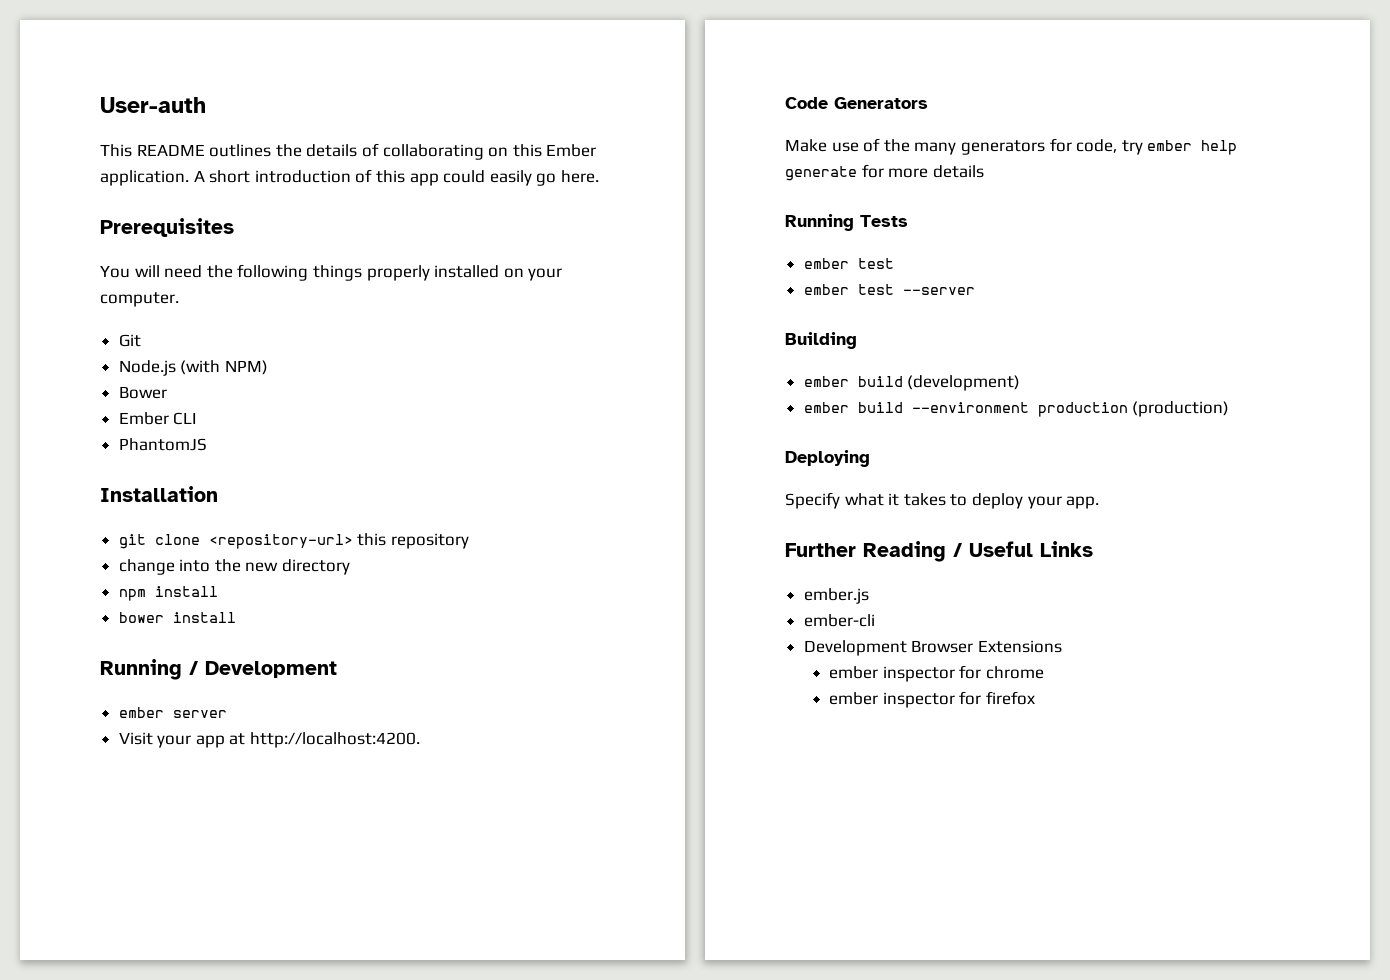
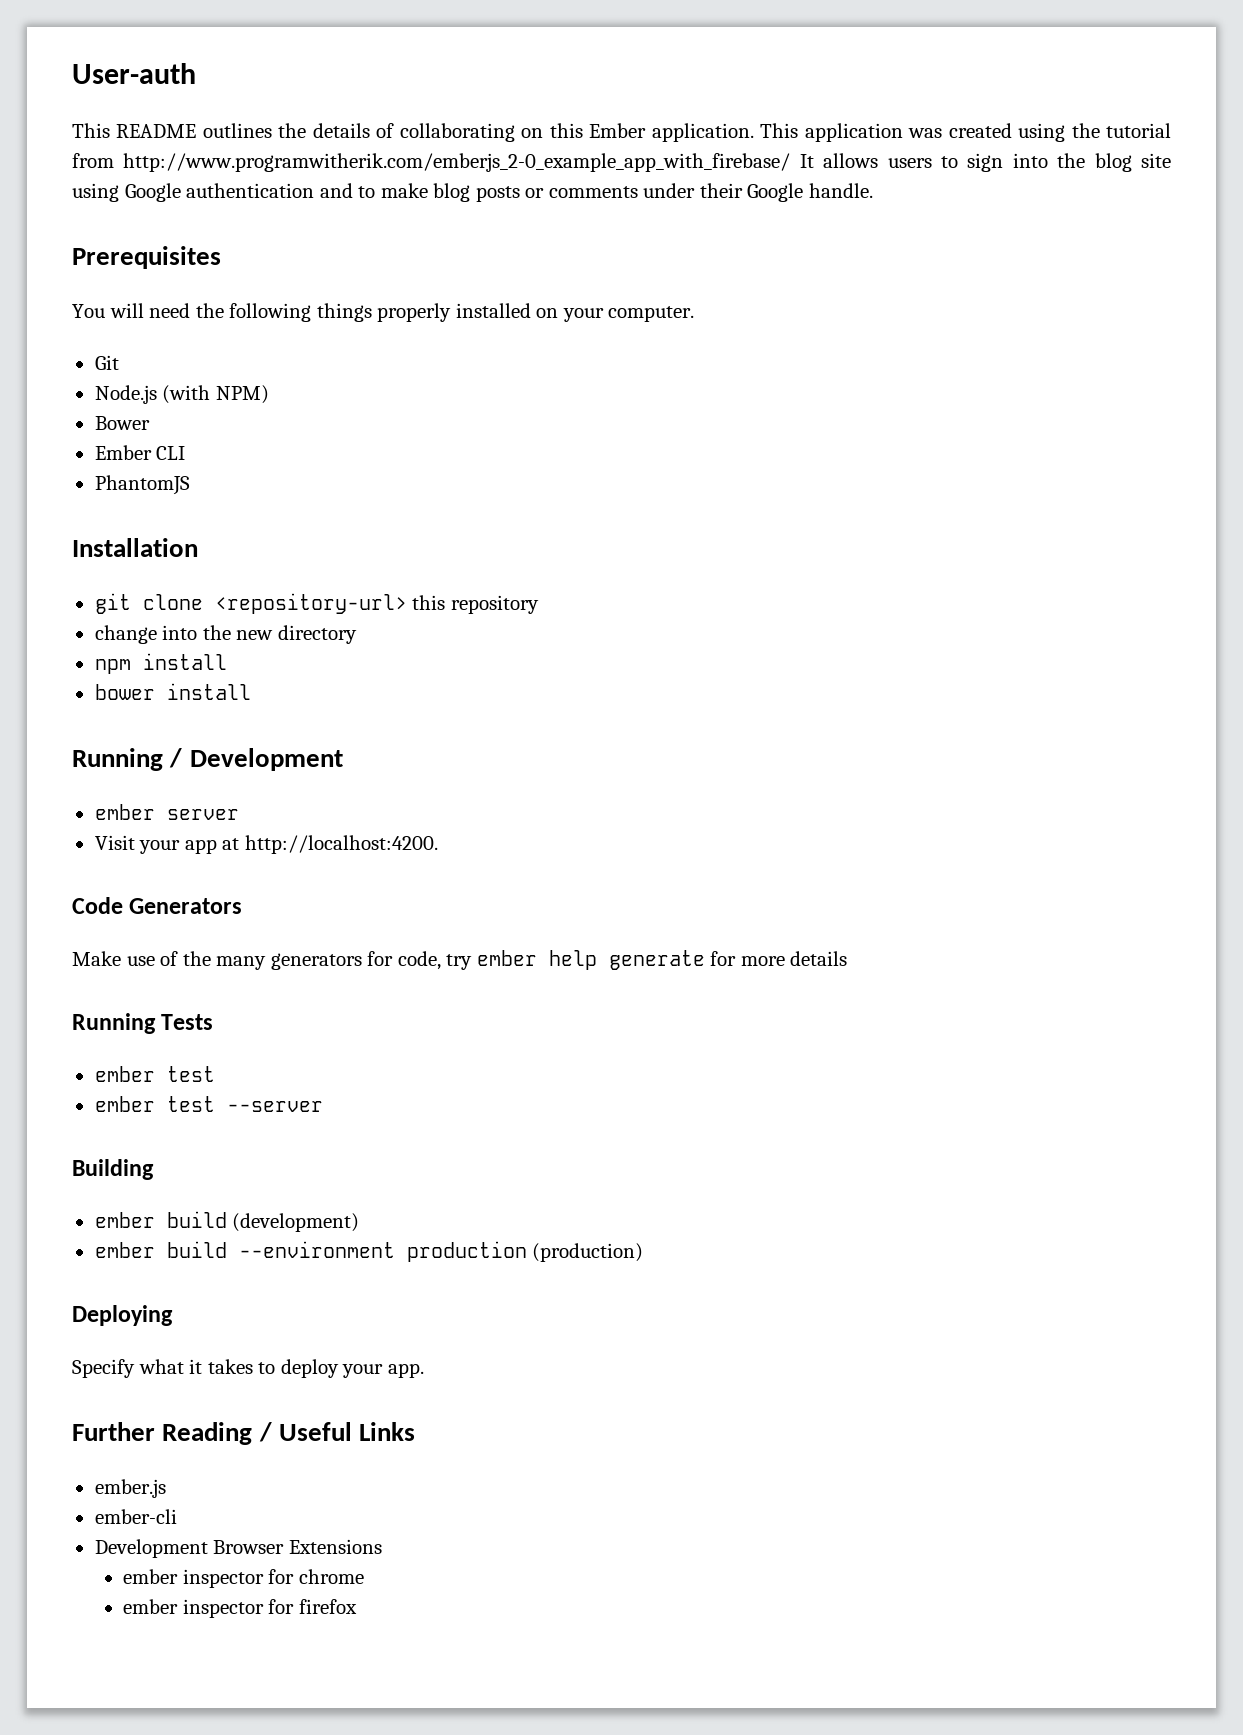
- A short introduction of this app could easily go here.
+ This application was created using the tutorial from http://www.programwitherik.com/emberjs_2-0_example_app_with_firebase/ It allows users to sign into the blog site using Google authentication and to make blog posts or comments under their Google handle.

